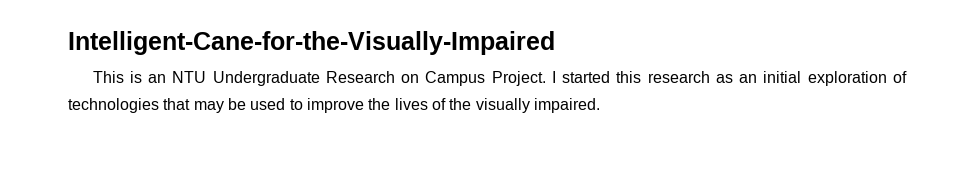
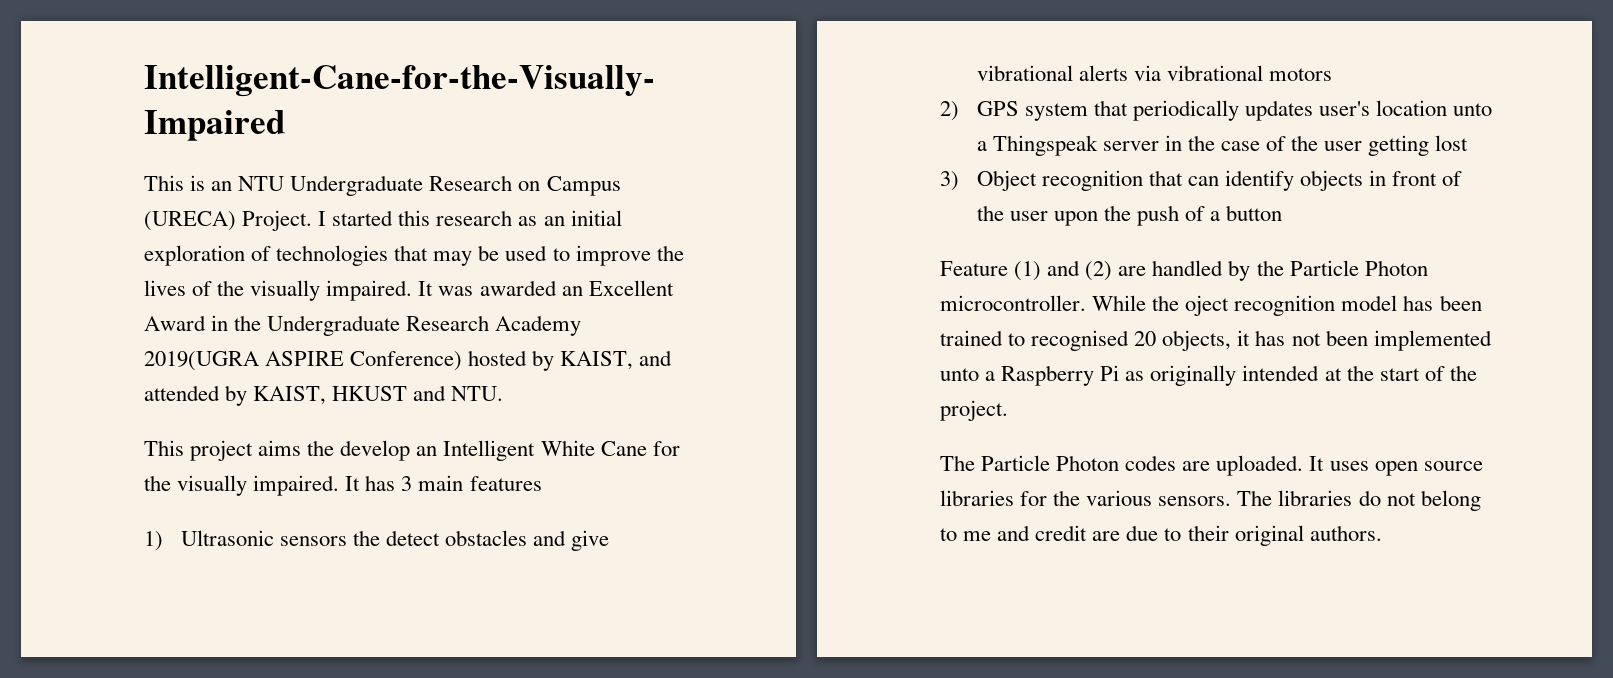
- This is an NTU Undergraduate Research on Campus Project.
+ This is an NTU Undergraduate Research on Campus (URECA) Project.
+ It was awarded an Excellent Award in the Undergraduate Research Academy 2019(UGRA ASPIRE Conference) hosted by KAIST, and attended by KAIST, HKUST and NTU.
+ This project aims the develop an Intelligent White Cane for the visually impaired. It has 3 main features
+ 1) Ultrasonic sensors the detect obstacles and give vibrational alerts via vibrational motors
+ 2) GPS system that periodically updates user's location unto a Thingspeak server in the case of the user getting lost
+ 3) Object recognition that can identify objects in front of the user upon the push of a button
+ Feature (1) and (2) are handled by the Particle Photon microcontroller. While the oject recognition model has been trained to recognised 20 objects, it has not been implemented unto a Raspberry Pi as originally intended at the start of the project.
+ The Particle Photon codes are uploaded. It uses open source libraries for the various sensors. The libraries do not belong to me and credit are due to their original authors.

